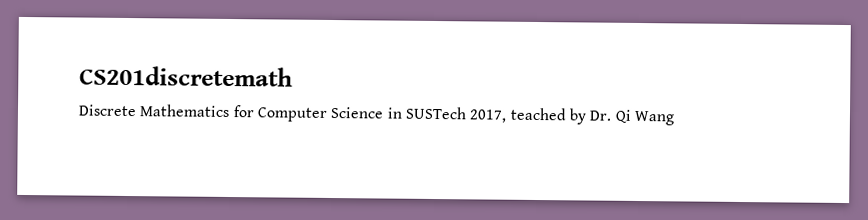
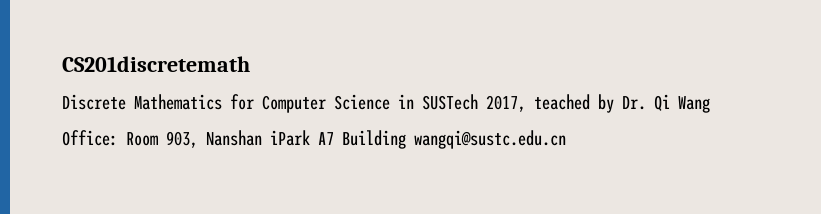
+ Office: Room 903, Nanshan iPark A7 Building wangqi@sustc.edu.cn

